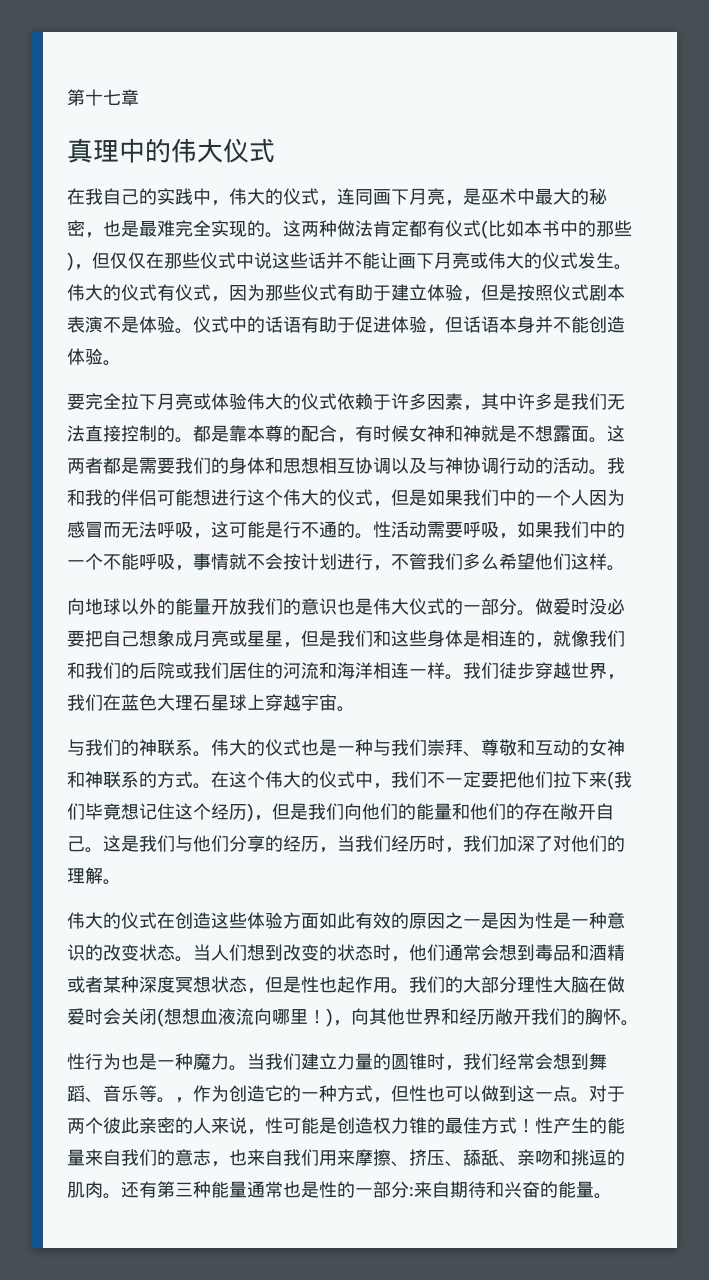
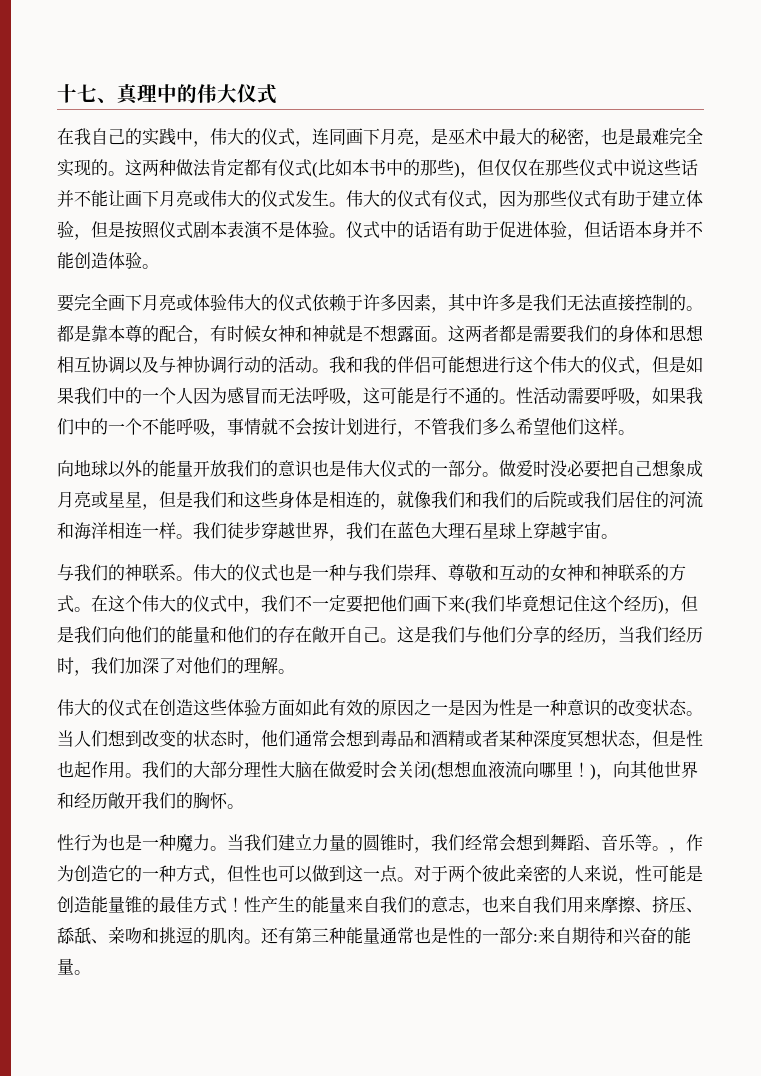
- 第十七章
- 真理中的伟大仪式
+ 十七、真理中的伟大仪式
- 要完全拉下月亮或体验伟大的仪式依赖于许多因素，其中许多是我们无法直接控制的。
+ 要完全画下月亮或体验伟大的仪式依赖于许多因素，其中许多是我们无法直接控制的。
- 在这个伟大的仪式中，我们不一定要把他们拉下来(我们毕竟想记住这个经历)，但是我们向他们的能量和他们的存在敞开自己。
+ 在这个伟大的仪式中，我们不一定要把他们画下来(我们毕竟想记住这个经历)，但是我们向他们的能量和他们的存在敞开自己。
- 对于两个彼此亲密的人来说，性可能是创造权力锥的最佳方式！
+ 对于两个彼此亲密的人来说，性可能是创造能量锥的最佳方式！

